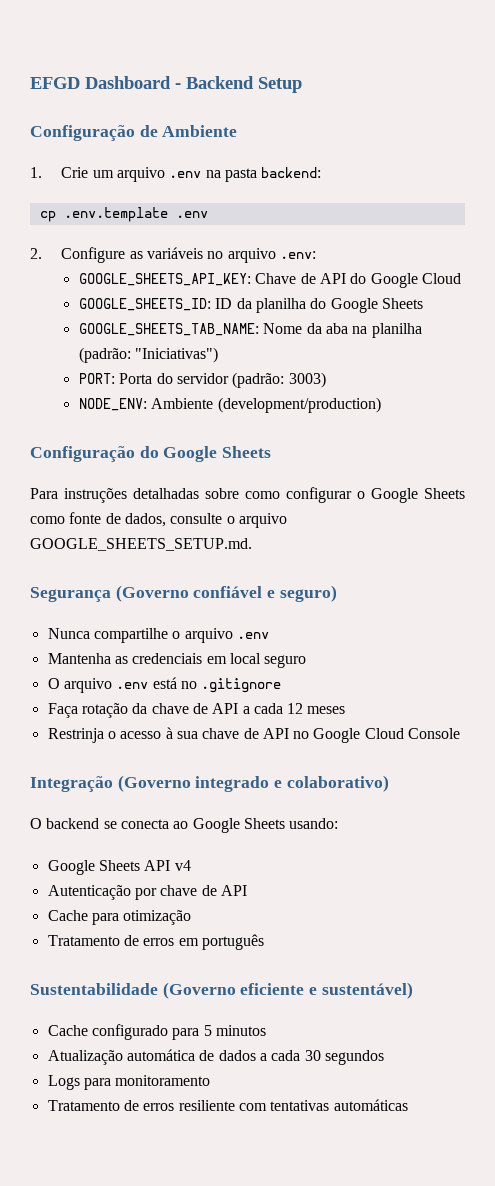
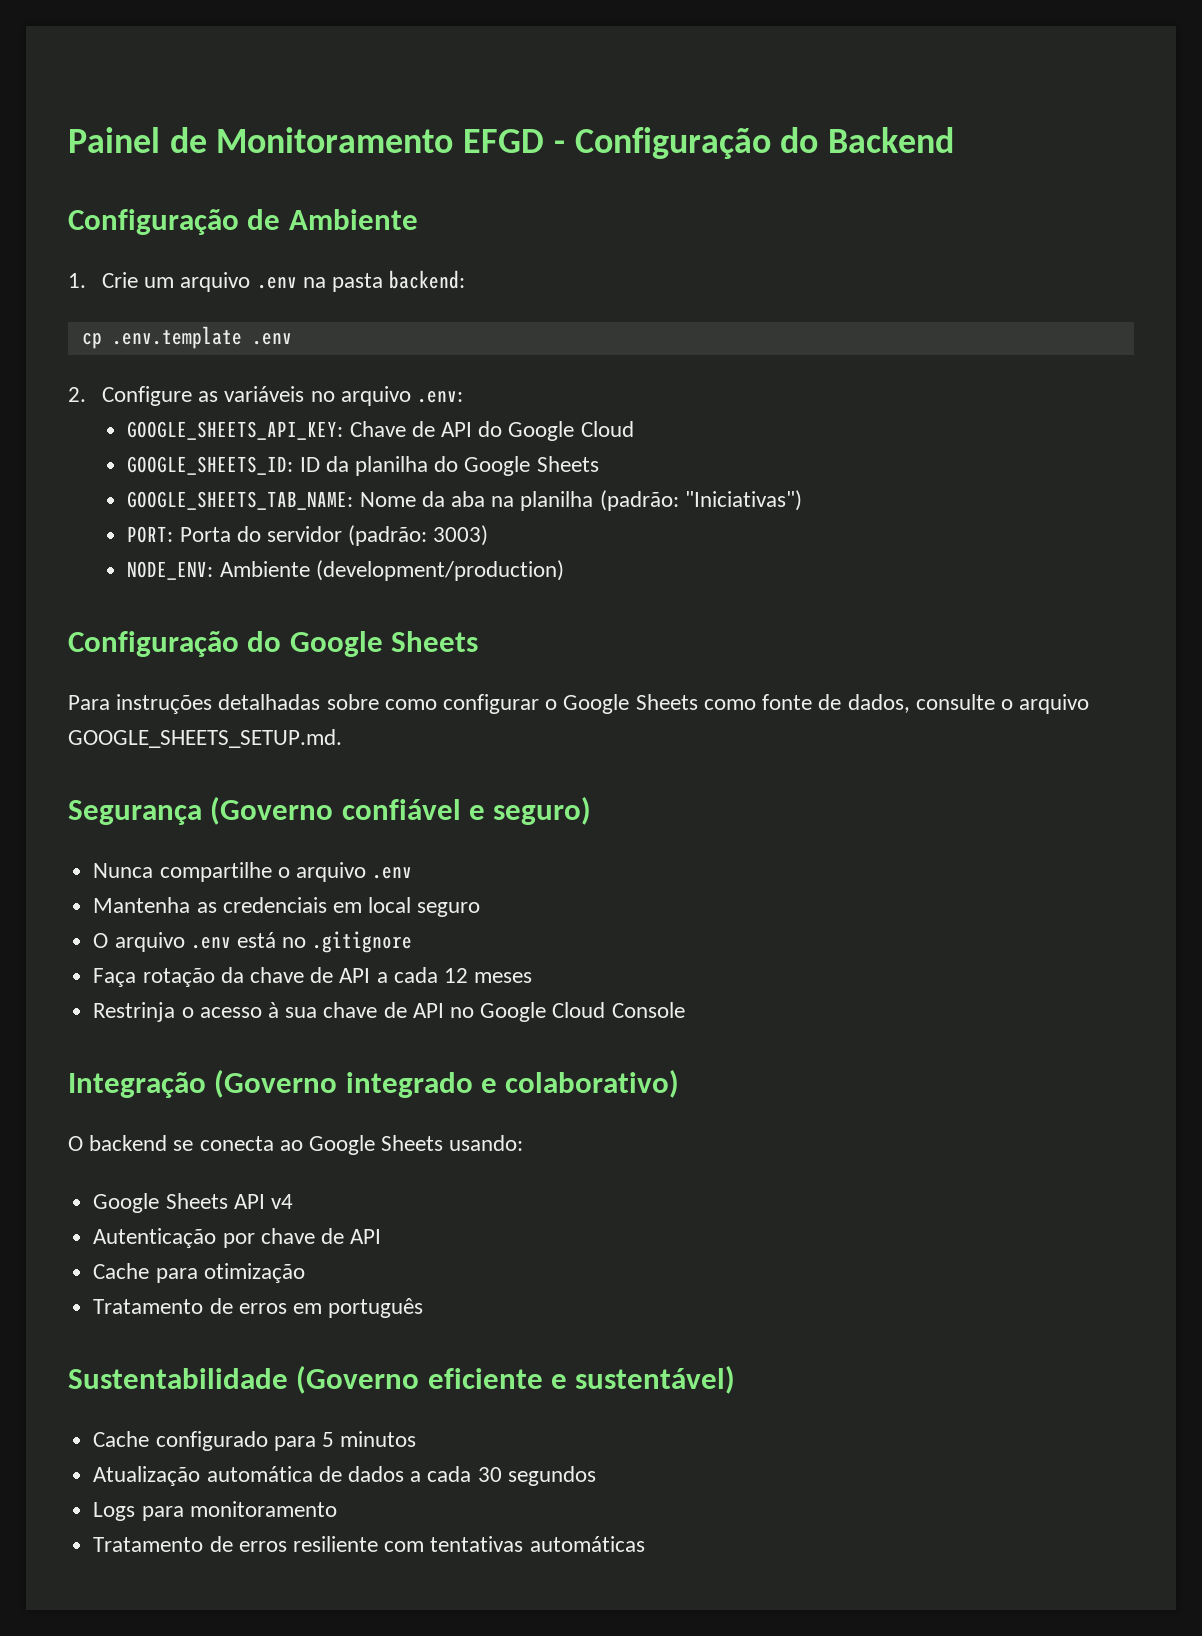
- EFGD Dashboard - Backend Setup
+ Painel de Monitoramento EFGD - Configuração do Backend

